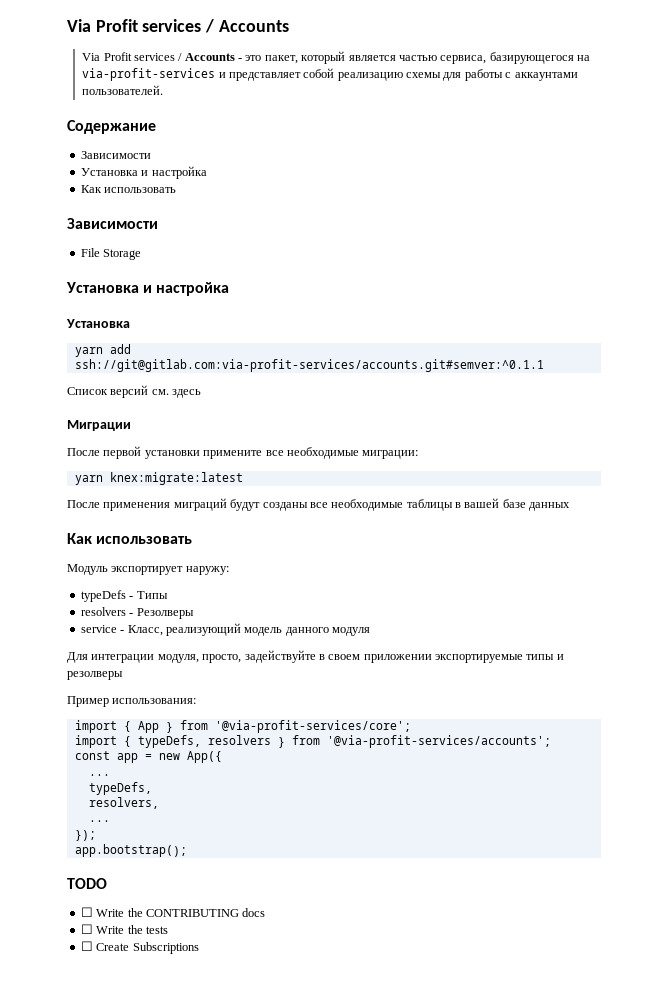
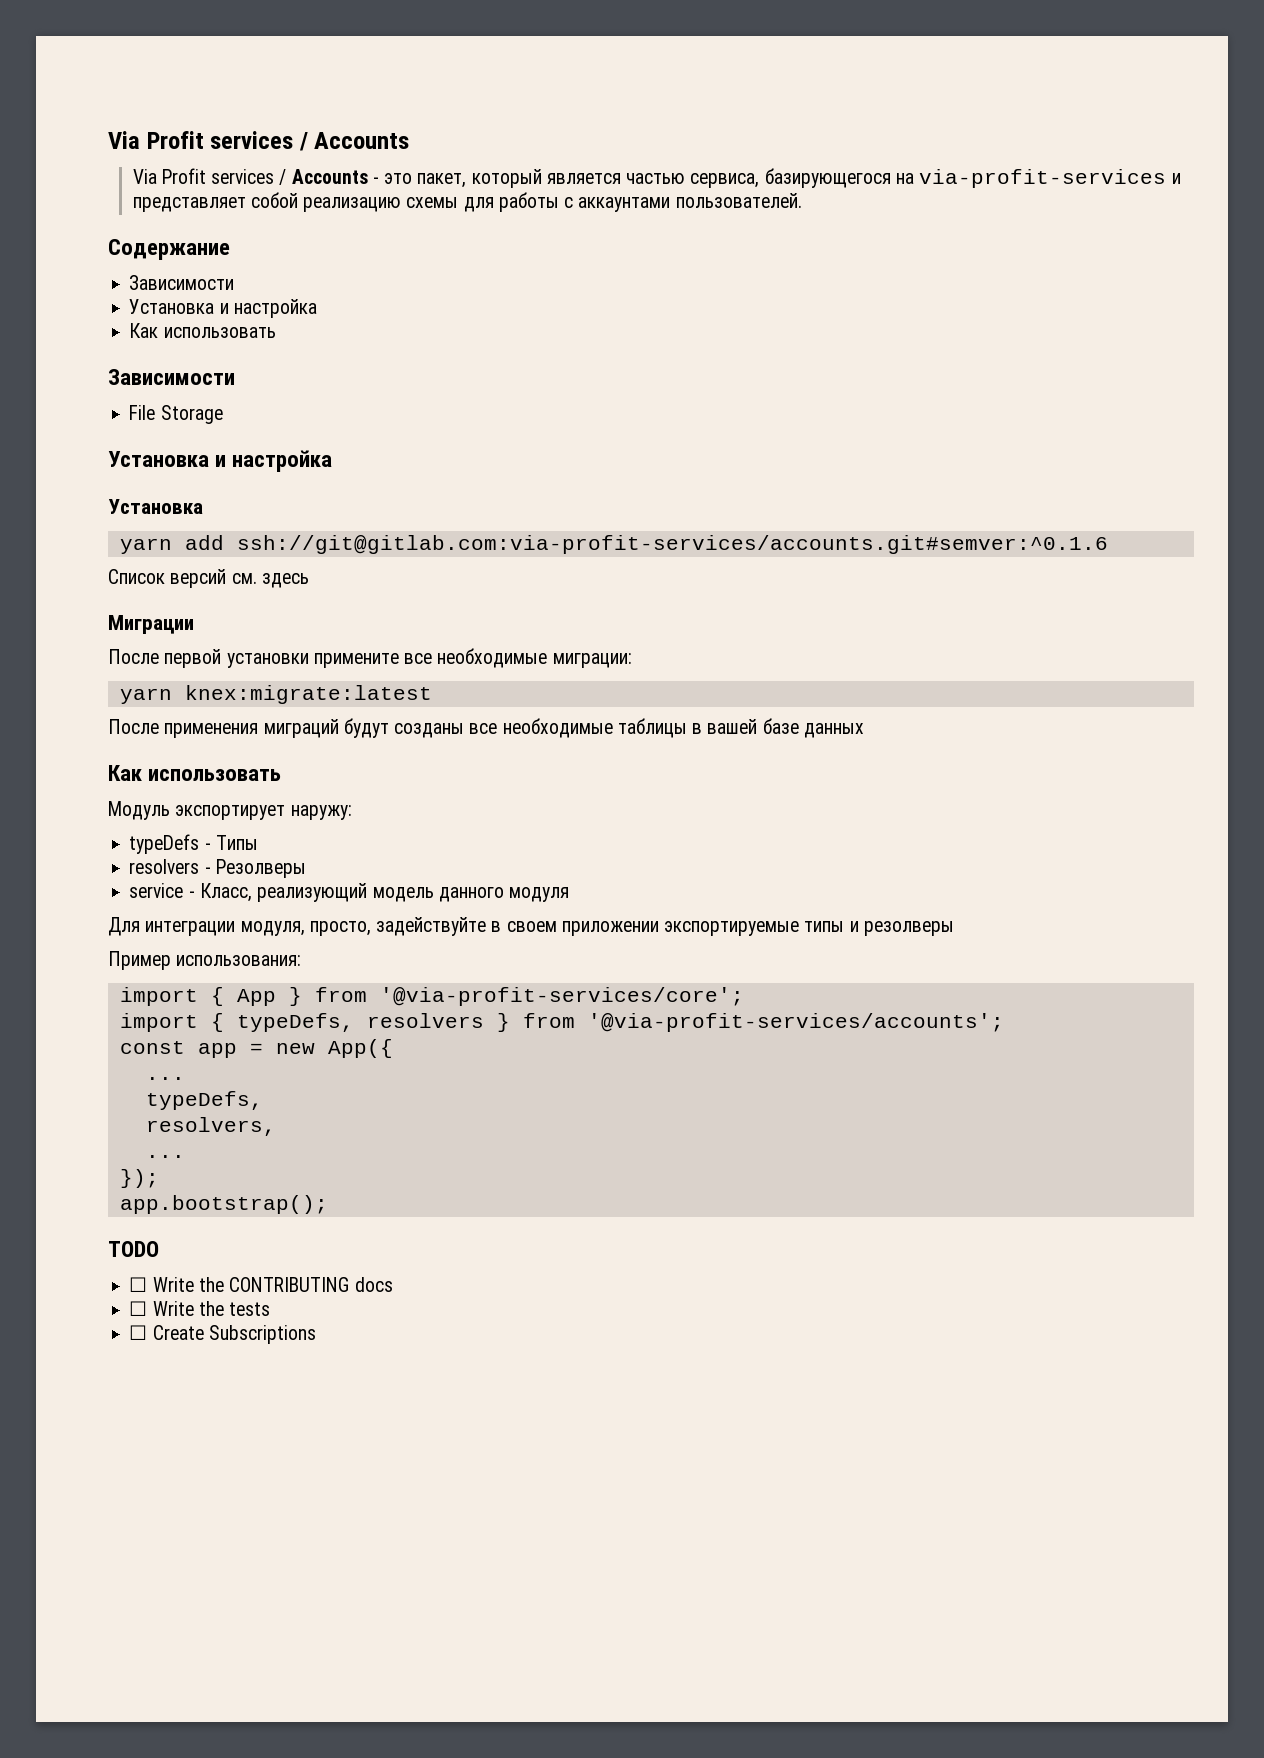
- yarn add ssh://git@gitlab.com:via-profit-services/accounts.git#semver:^0.1.1
+ yarn add ssh://git@gitlab.com:via-profit-services/accounts.git#semver:^0.1.6

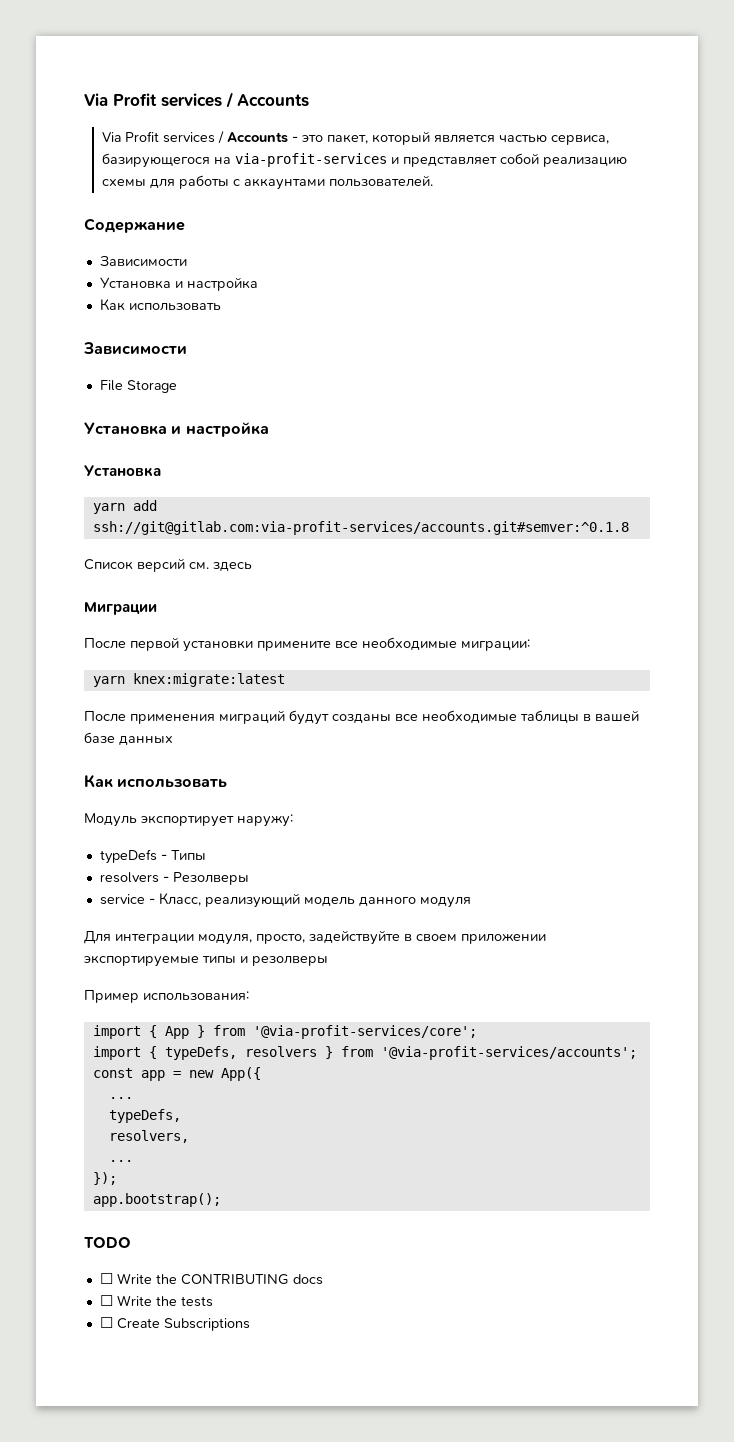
- yarn add ssh://git@gitlab.com:via-profit-services/accounts.git#semver:^0.1.6
+ yarn add ssh://git@gitlab.com:via-profit-services/accounts.git#semver:^0.1.8

